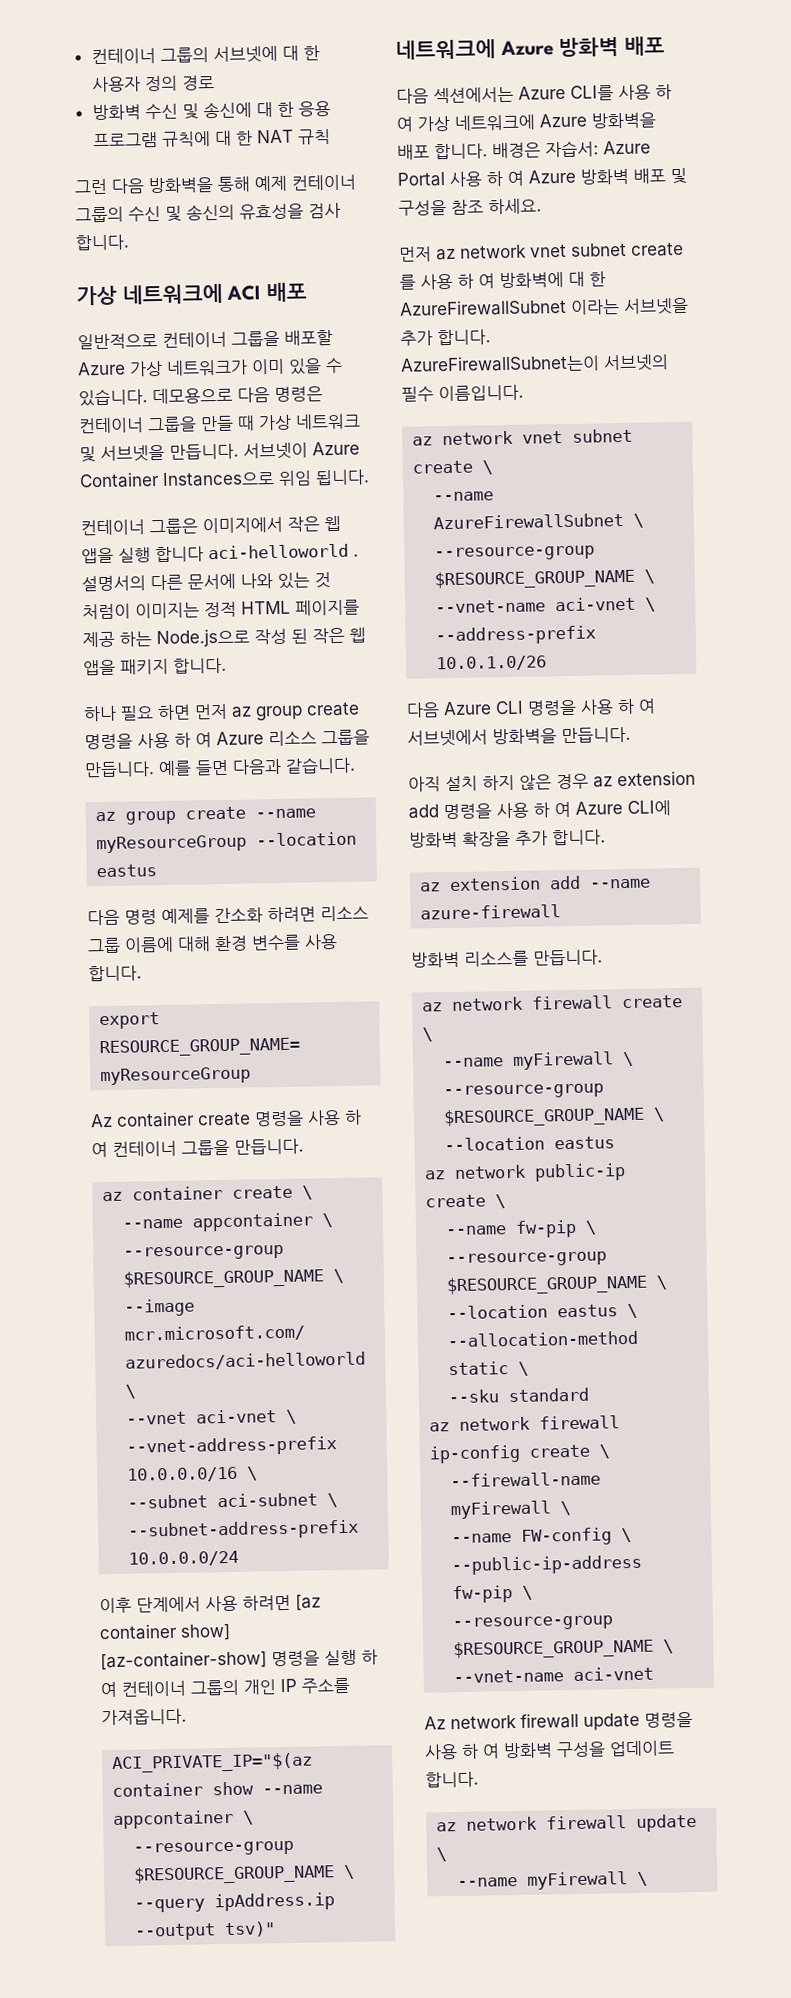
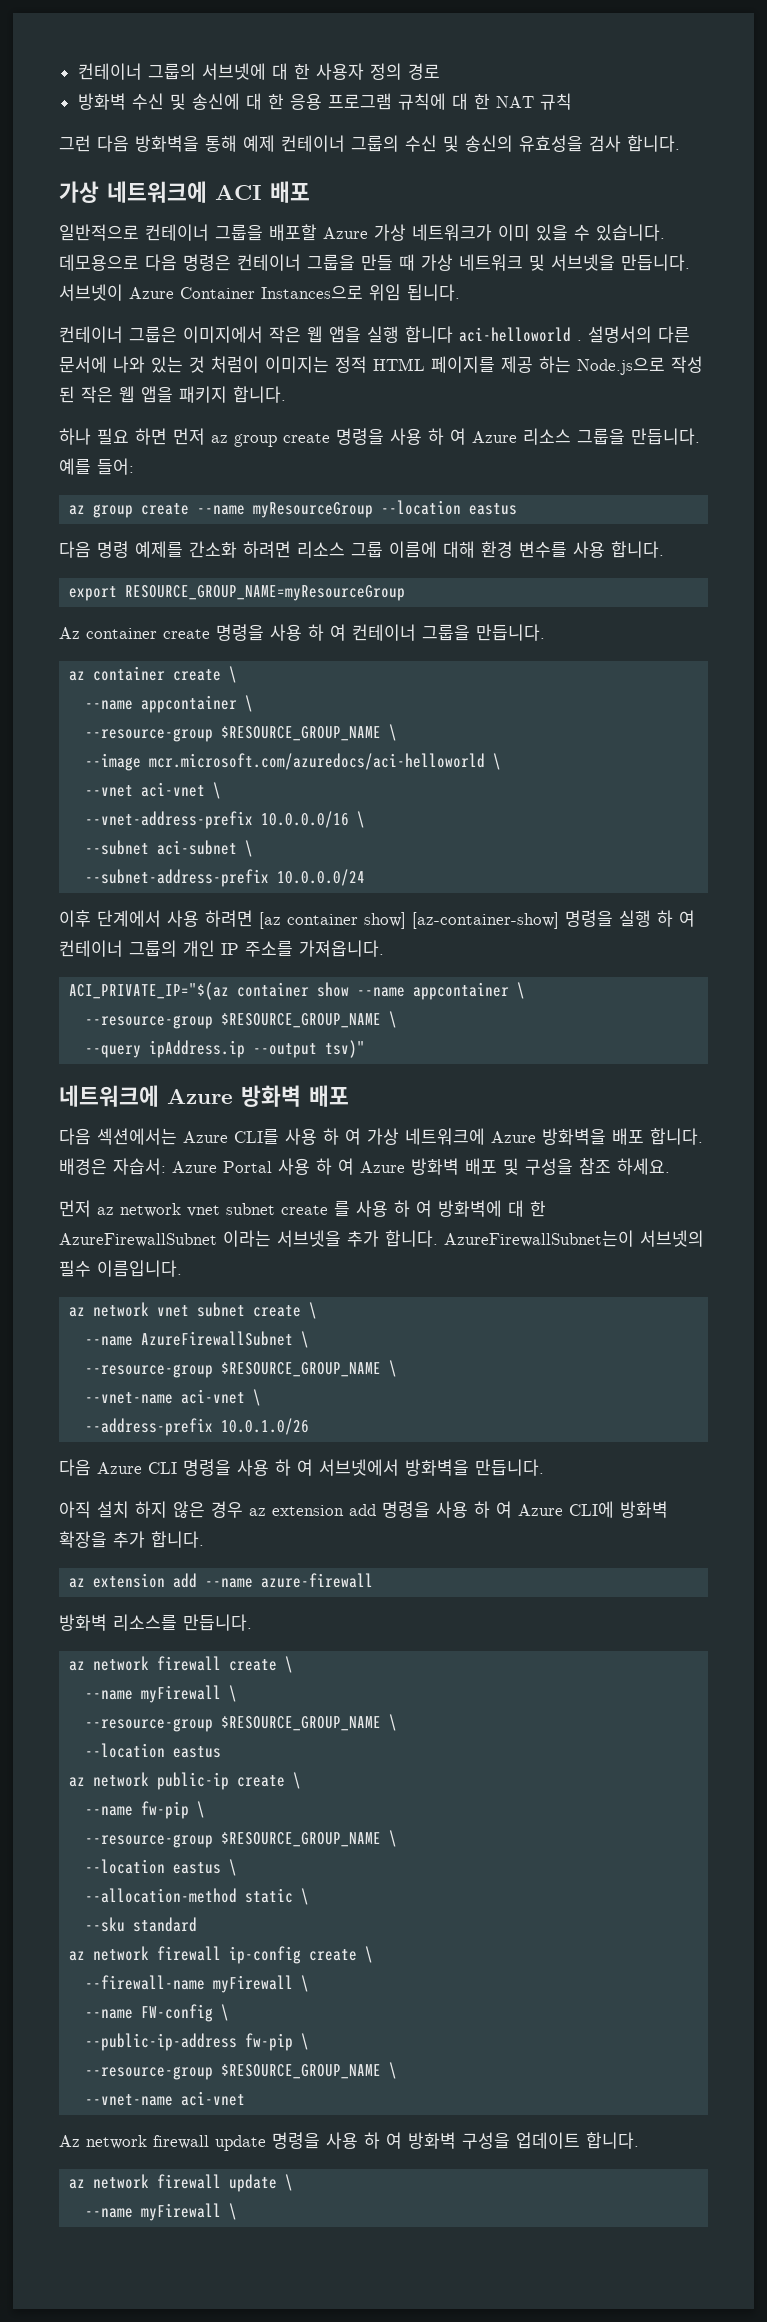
- 예를 들면 다음과 같습니다.
+ 예를 들어:

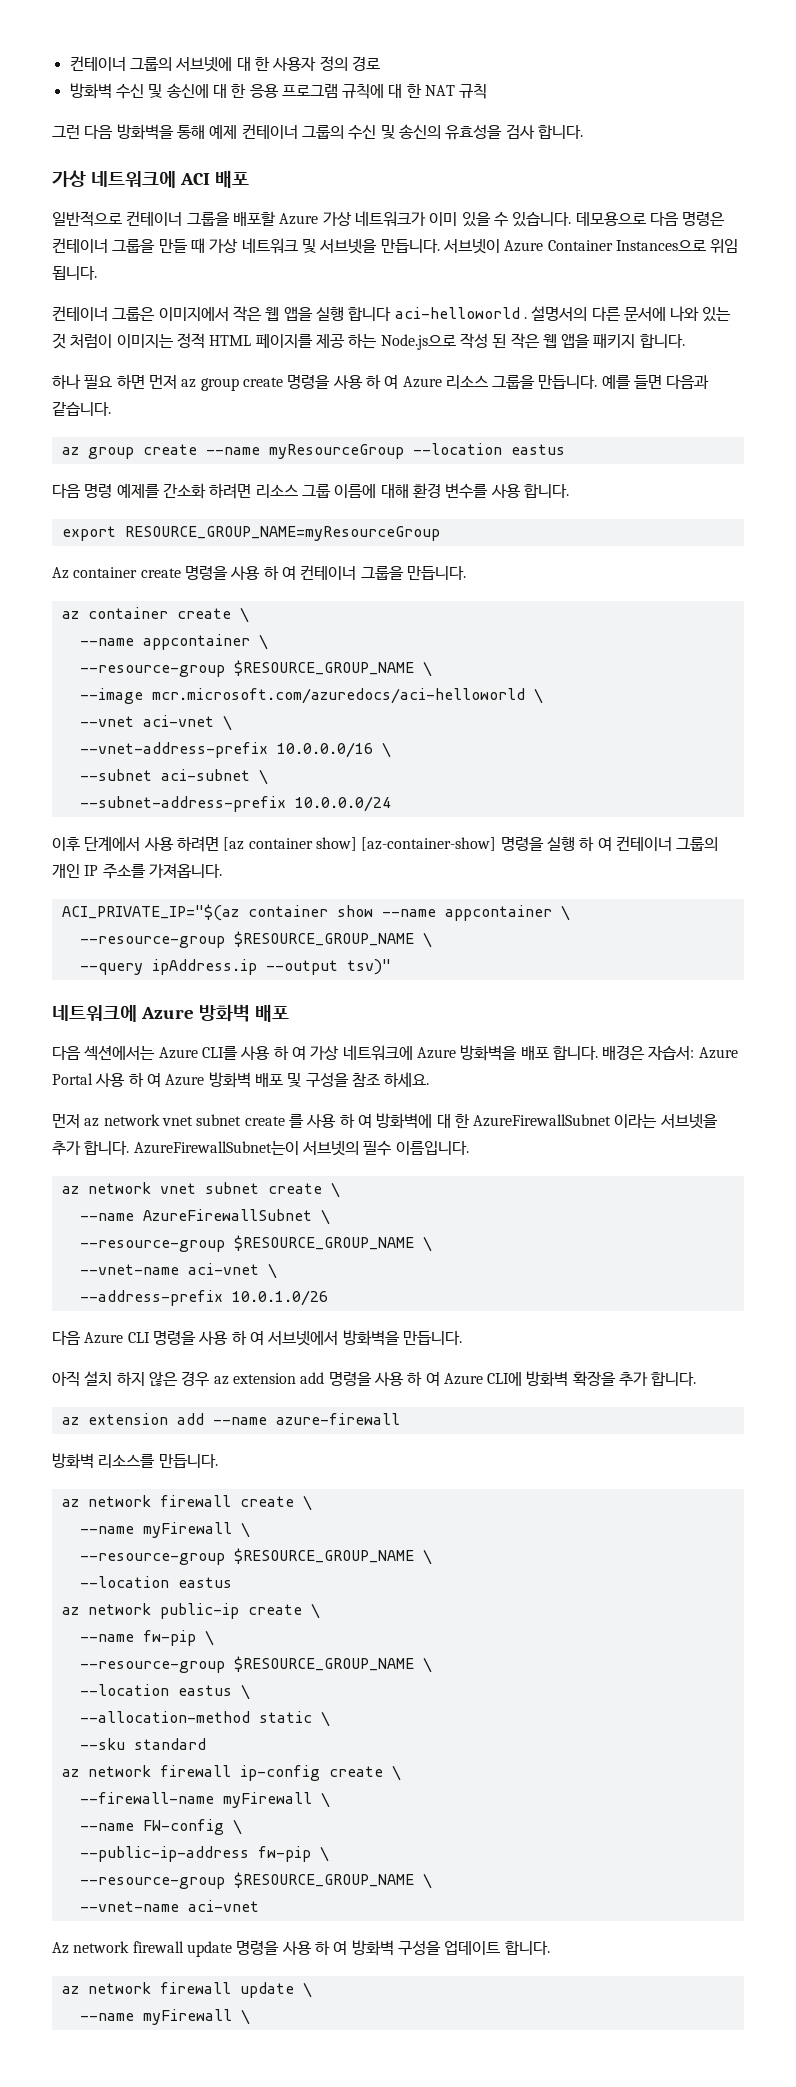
- 예를 들어:
+ 예를 들면 다음과 같습니다.

